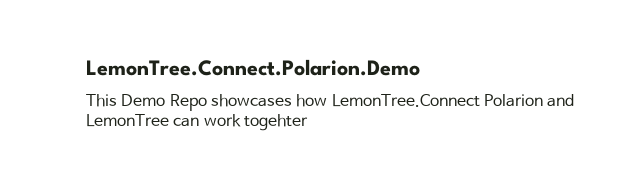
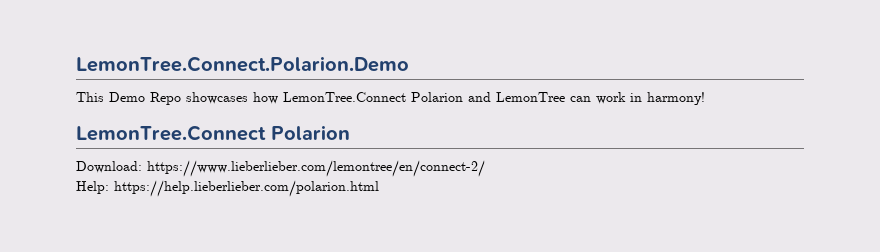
- This Demo Repo showcases how LemonTree.Connect Polarion and LemonTree can work togehter
+ This Demo Repo showcases how LemonTree.Connect Polarion and LemonTree can work in harmony!
+ LemonTree.Connect Polarion
+ Download: https://www.lieberlieber.com/lemontree/en/connect-2/
+ Help: https://help.lieberlieber.com/polarion.html

